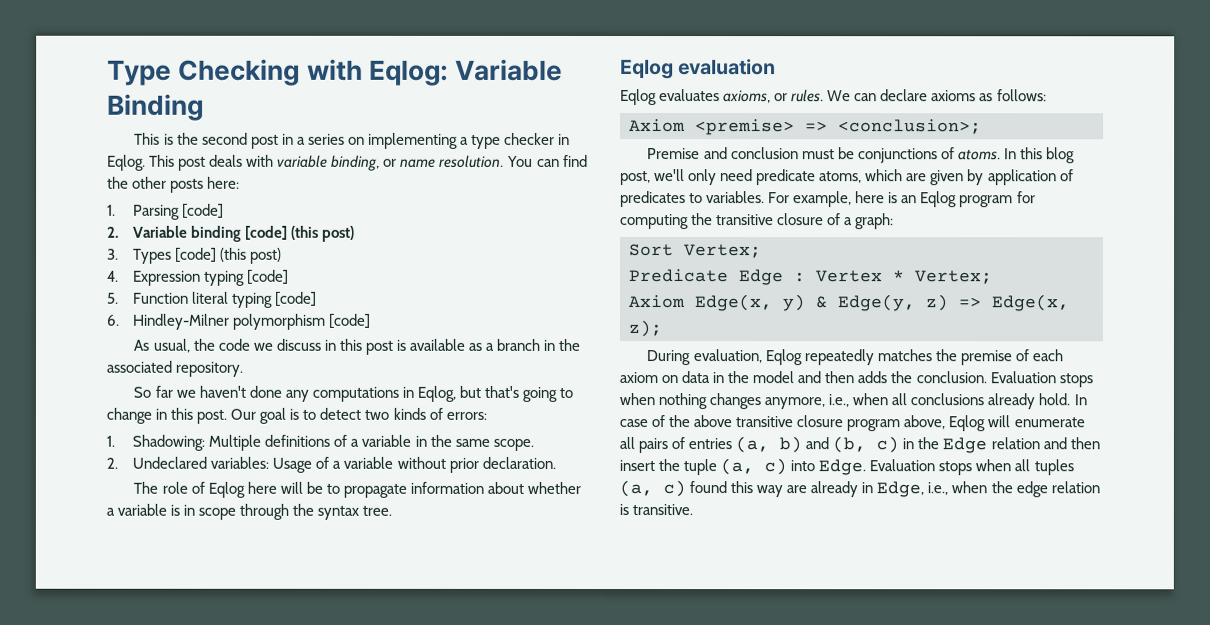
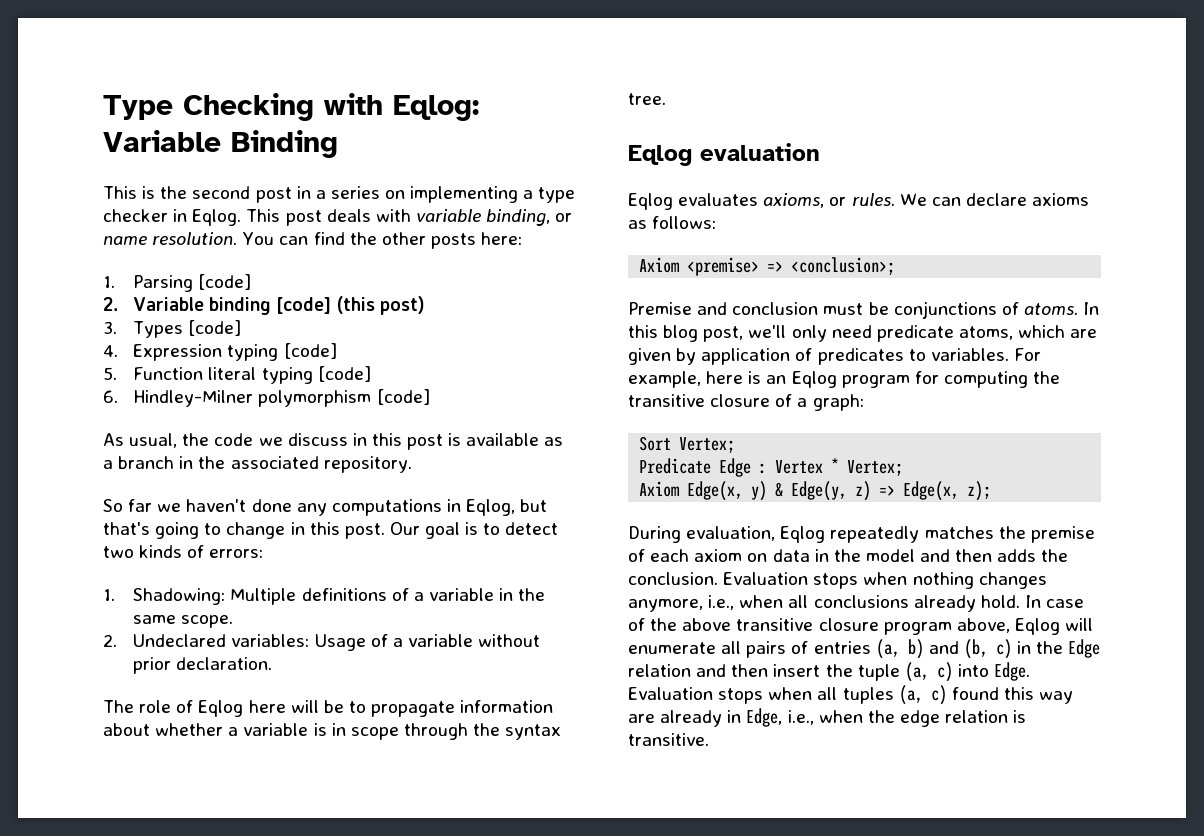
- 3. Types [code] (this post)
+ 3. Types [code]

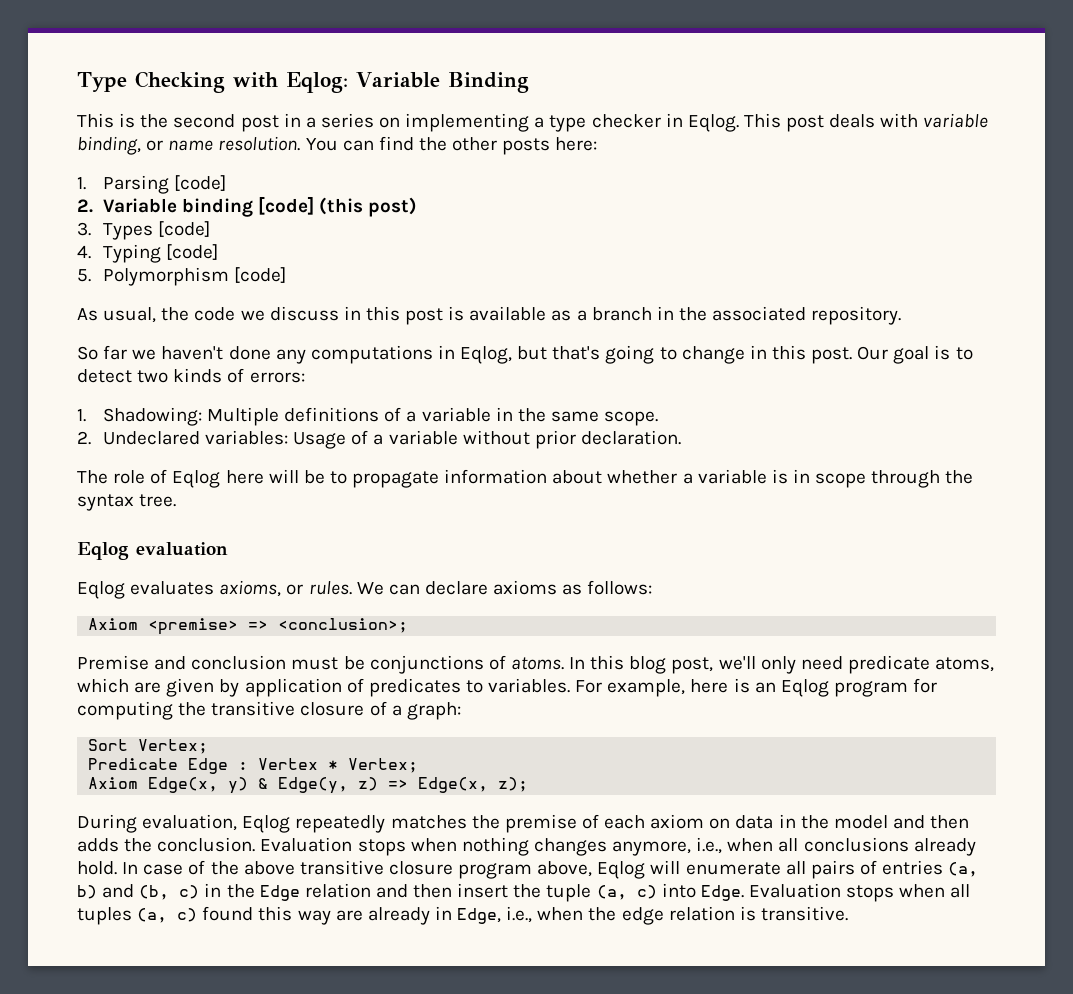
- 4. Expression typing [code]
+ 4. Typing [code]
- 5. Function literal typing [code]
- 6. Hindley-Milner polymorphism [code]
+ 5. Polymorphism [code]

